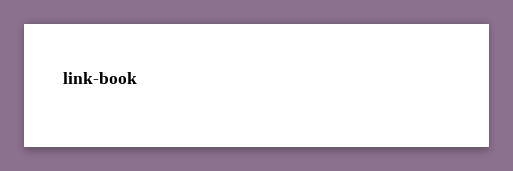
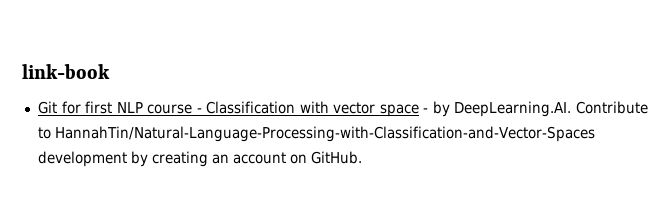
+ Git for first NLP course - Classification with vector space - by DeepLearning.AI. Contribute to HannahTin/Natural-Language-Processing-with-Classification-and-Vector-Spaces development by creating an account on GitHub.

